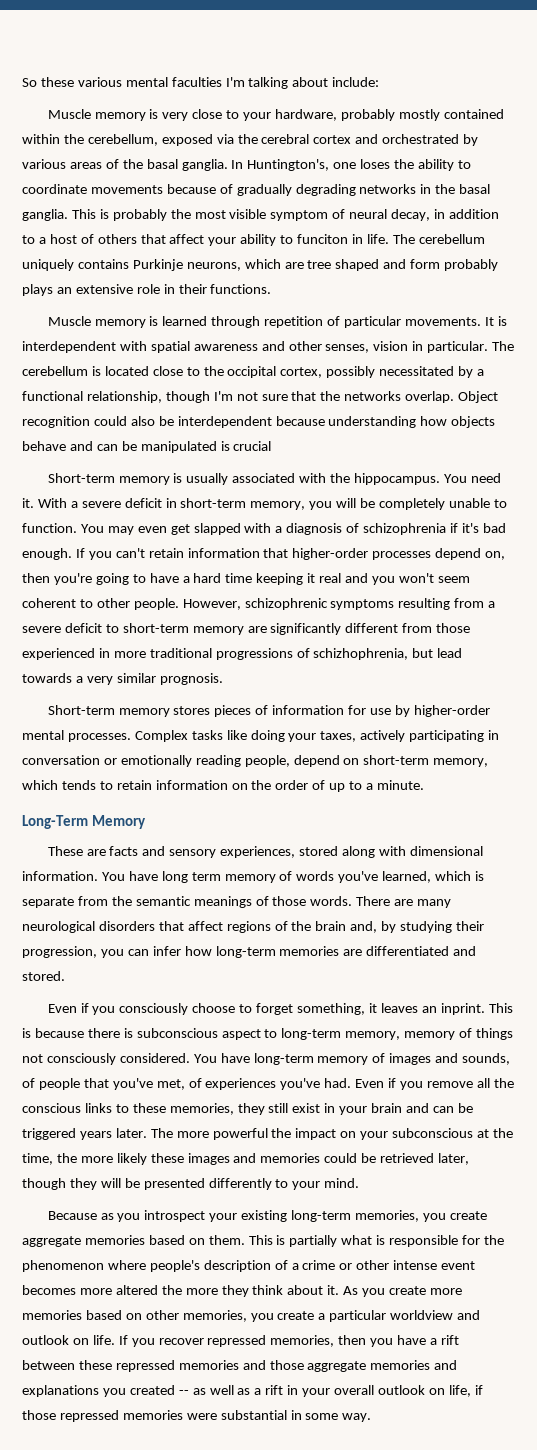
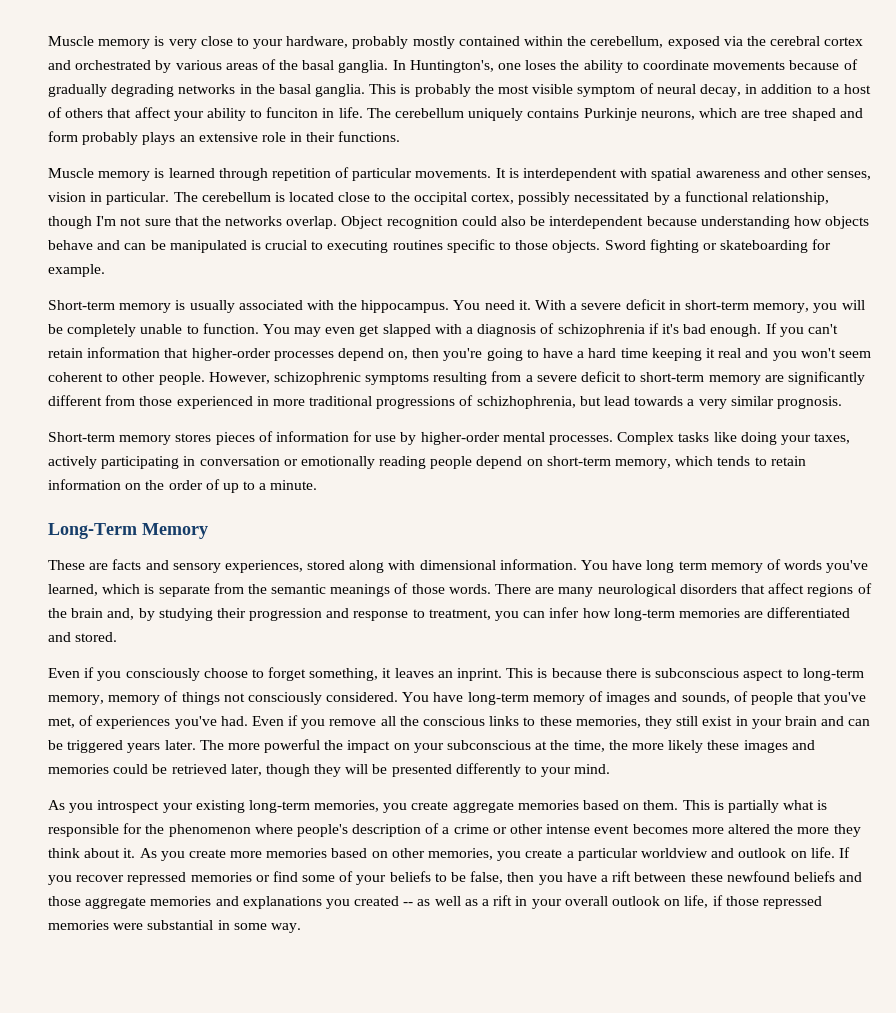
- So these various mental faculties I'm talking about include:
- Object recognition could also be interdependent because understanding how objects behave and can be manipulated is crucial
+ Object recognition could also be interdependent because understanding how objects behave and can be manipulated is crucial to executing routines specific to those objects. Sword fighting or skateboarding for example.
- Complex tasks like doing your taxes, actively participating in conversation or emotionally reading people, depend on short-term memory, which tends to retain information on the order of up to a minute.
+ Complex tasks like doing your taxes, actively participating in conversation or emotionally reading people depend on short-term memory, which tends to retain information on the order of up to a minute.
- There are many neurological disorders that affect regions of the brain and, by studying their progression, you can infer how long-term memories are differentiated and stored.
+ There are many neurological disorders that affect regions of the brain and, by studying their progression and response to treatment, you can infer how long-term memories are differentiated and stored.
- Because as you introspect your existing long-term memories, you create aggregate memories based on them.
+ As you introspect your existing long-term memories, you create aggregate memories based on them.
- If you recover repressed memories, then you have a rift between these repressed memories and those aggregate memories and explanations you created -- as well as a rift in your overall outlook on life, if those repressed memories were substantial in some way.
+ If you recover repressed memories or find some of your beliefs to be false, then you have a rift between these newfound beliefs and those aggregate memories and explanations you created -- as well as a rift in your overall outlook on life, if those repressed memories were substantial in some way.

